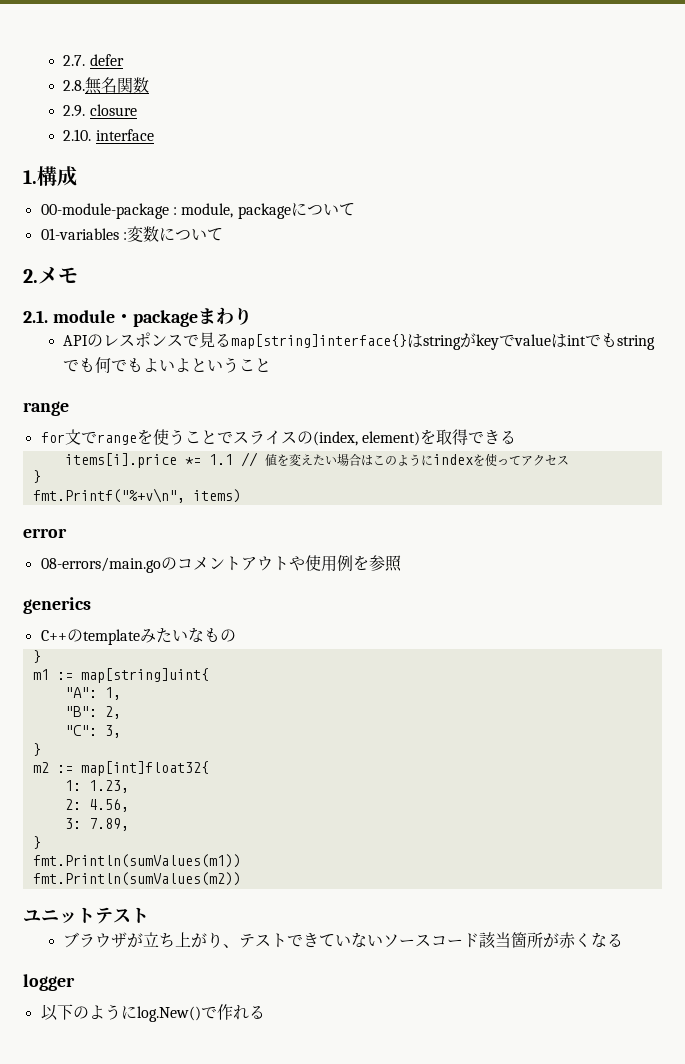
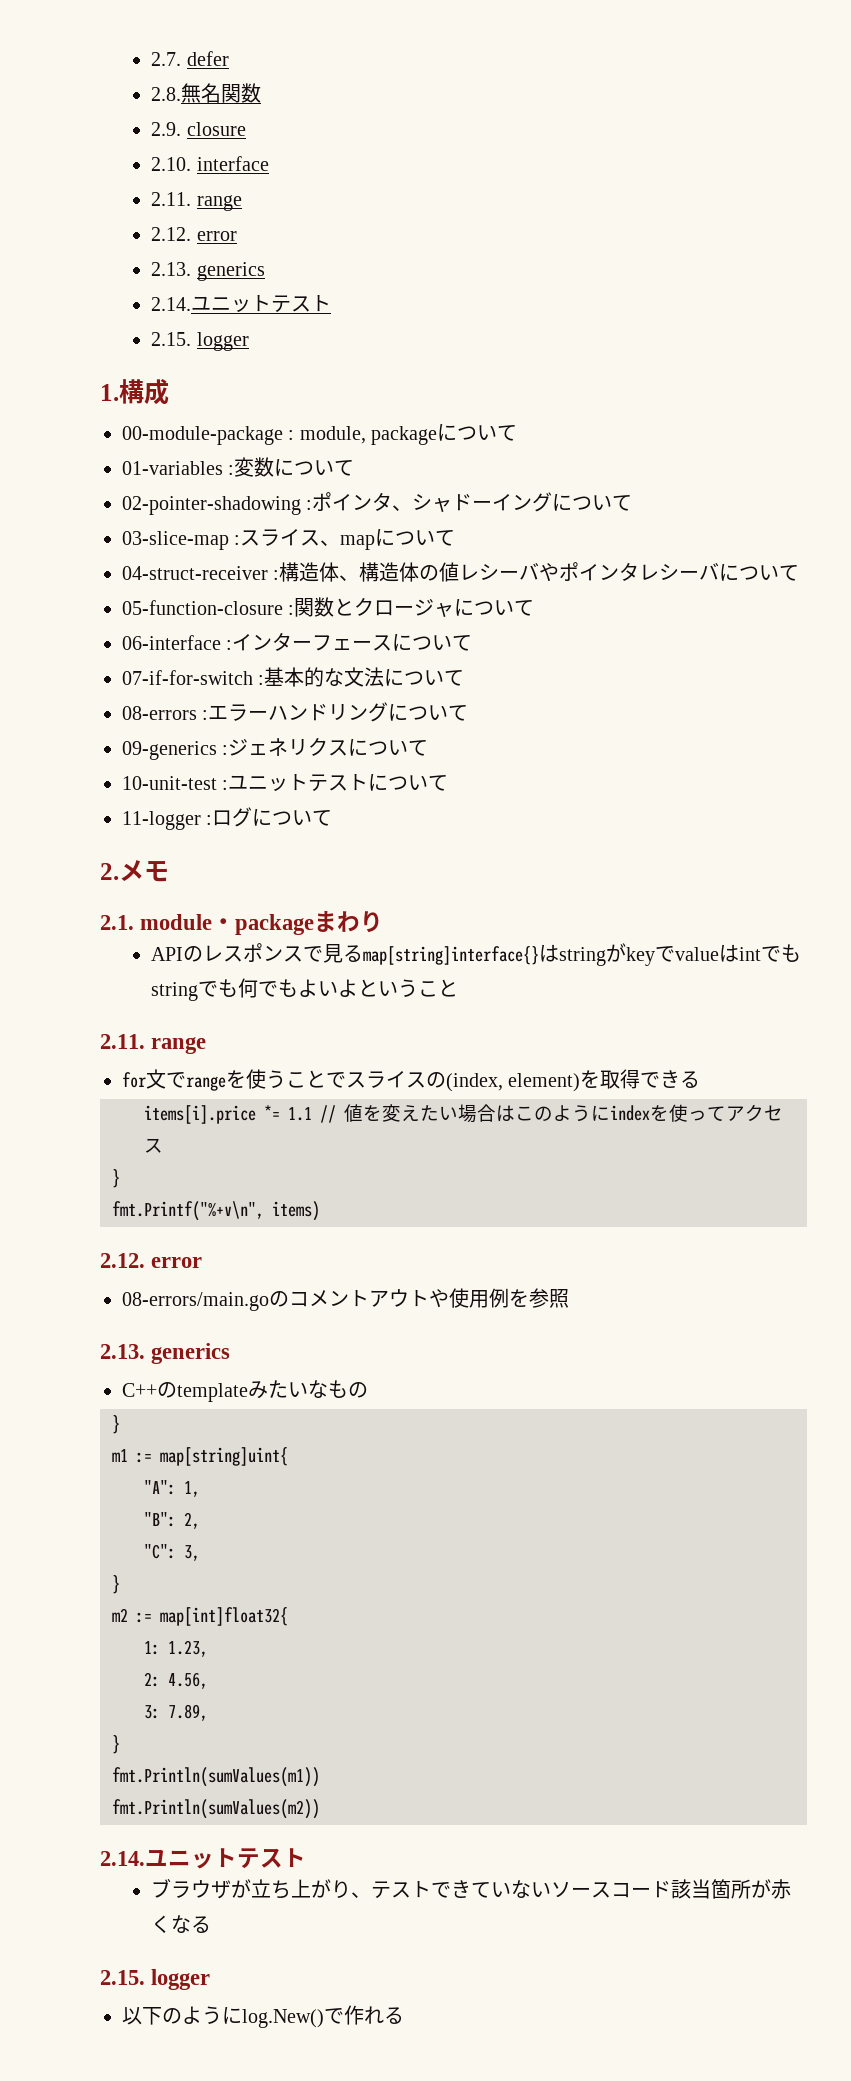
  2.10. interface
+ 2.11. range
+ 2.12. error
+ 2.13. generics
+ 2.14.ユニットテスト
+ 2.15. logger
+ 02-pointer-shadowing :ポインタ、シャドーイングについて
+ 03-slice-map :スライス、mapについて
+ 04-struct-receiver :構造体、構造体の値レシーバやポインタレシーバについて
+ 05-function-closure :関数とクロージャについて
+ 06-interface :インターフェースについて
+ 07-if-for-switch :基本的な文法について
+ 08-errors :エラーハンドリングについて
+ 09-generics :ジェネリクスについて
+ 10-unit-test :ユニットテストについて
+ 11-logger :ログについて
  APIのレスポンスで見るmap[string]interface{}はstringがkeyでvalueはintでもstringでも何でもよいよということ
- range
+ 2.11. range
  fmt.Printf("%+v\n", items)
- error
+ 2.12. error
  08-errors/main.goのコメントアウトや使用例を参照
- generics
+ 2.13. generics
  fmt.Println(sumValues(m2))
- ユニットテスト
+ 2.14.ユニットテスト
  ブラウザが立ち上がり、テストできていないソースコード該当箇所が赤くなる
- logger
+ 2.15. logger

